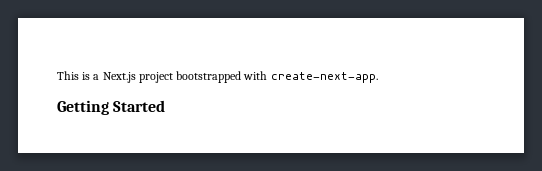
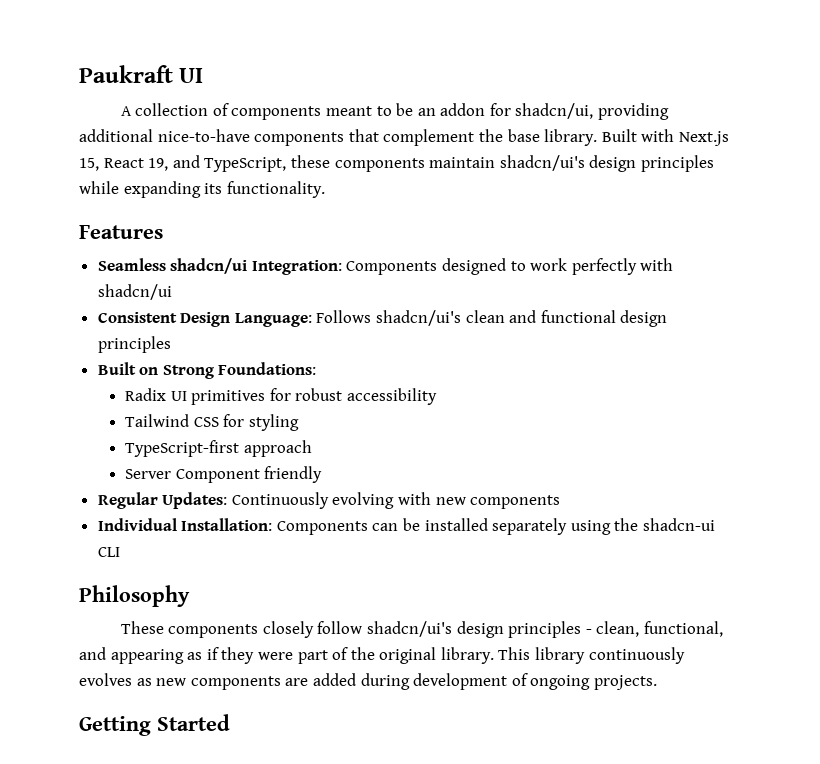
- This is a Next.js project bootstrapped with create-next-app.
+ Paukraft UI
+ A collection of components meant to be an addon for shadcn/ui, providing additional nice-to-have components that complement the base library. Built with Next.js 15, React 19, and TypeScript, these components maintain shadcn/ui's design principles while expanding its functionality.
+ Features
+ Seamless shadcn/ui Integration: Components designed to work perfectly with shadcn/ui
+ Consistent Design Language: Follows shadcn/ui's clean and functional design principles
+ Built on Strong Foundations:
+ Radix UI primitives for robust accessibility
+ Tailwind CSS for styling
+ TypeScript-first approach
+ Server Component friendly
+ Regular Updates: Continuously evolving with new components
+ Individual Installation: Components can be installed separately using the shadcn-ui CLI
+ Philosophy
+ These components closely follow shadcn/ui's design principles - clean, functional, and appearing as if they were part of the original library. This library continuously evolves as new components are added during development of ongoing projects.

